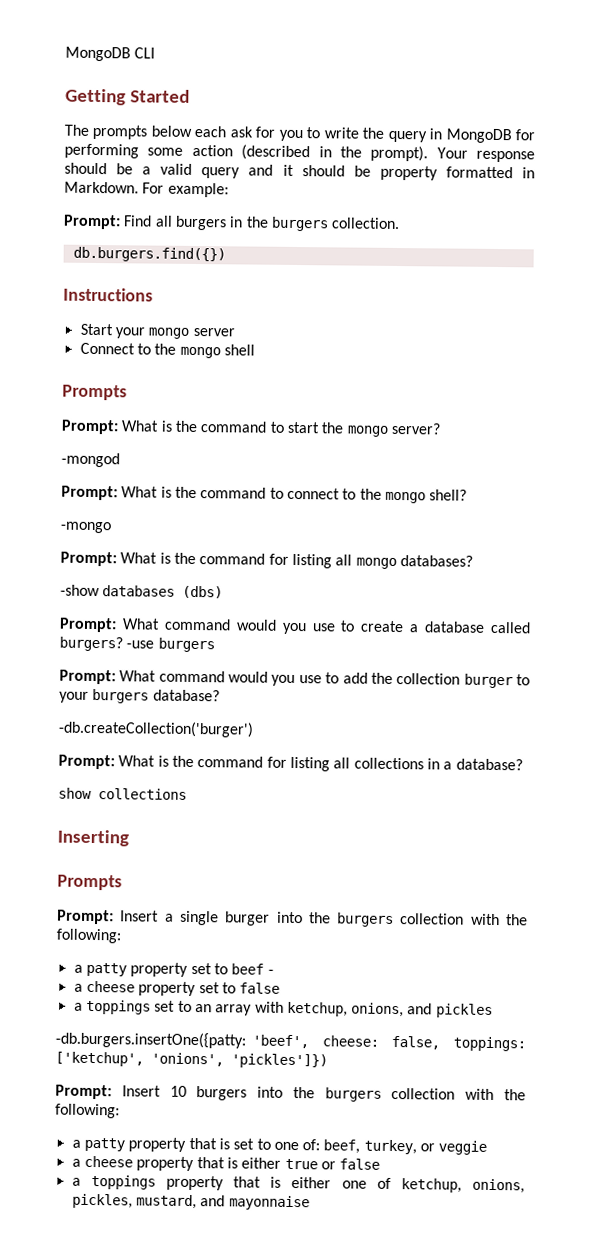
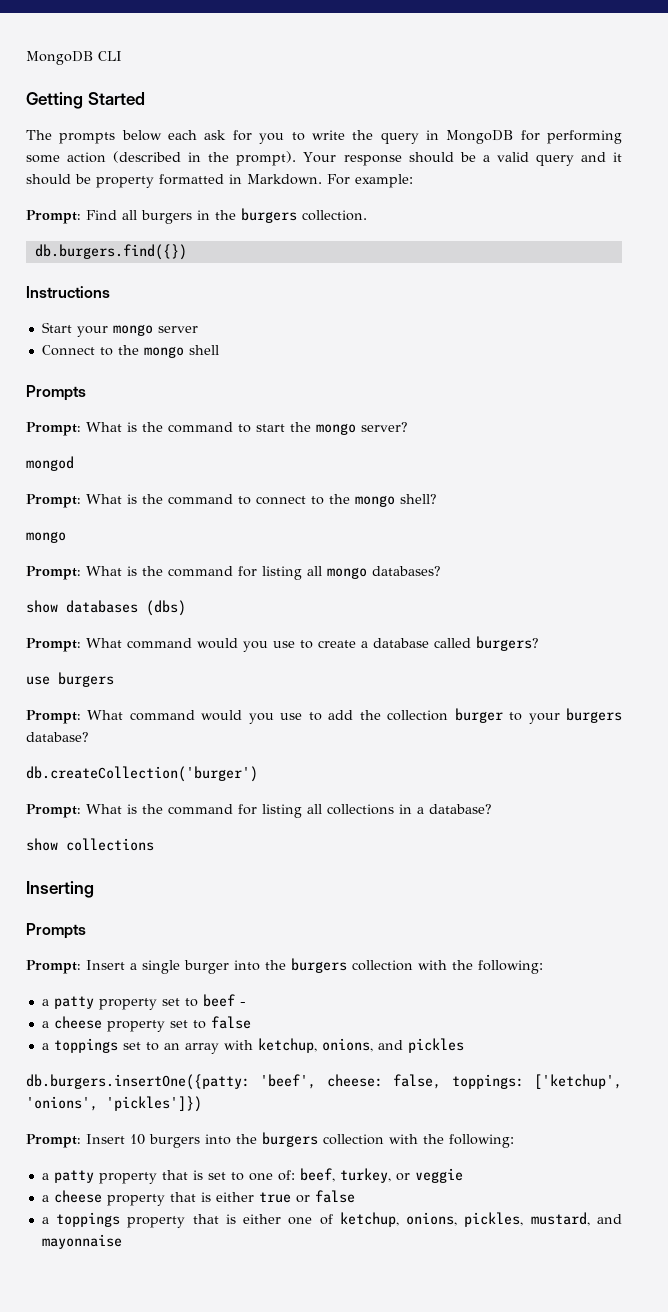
- -mongod
+ mongod
  Prompt: What is the command to connect to the mongo shell?
- -mongo
+ mongo
- -show databases (dbs)
+ show databases (dbs)
- Prompt: What command would you use to create a database called burgers? -use burgers
+ Prompt: What command would you use to create a database called burgers?
+ use burgers
- -db.createCollection('burger')
+ db.createCollection('burger')
- -db.burgers.insertOne({patty: 'beef', cheese: false, toppings: ['ketchup', 'onions', 'pickles']})
+ db.burgers.insertOne({patty: 'beef', cheese: false, toppings: ['ketchup', 'onions', 'pickles']})

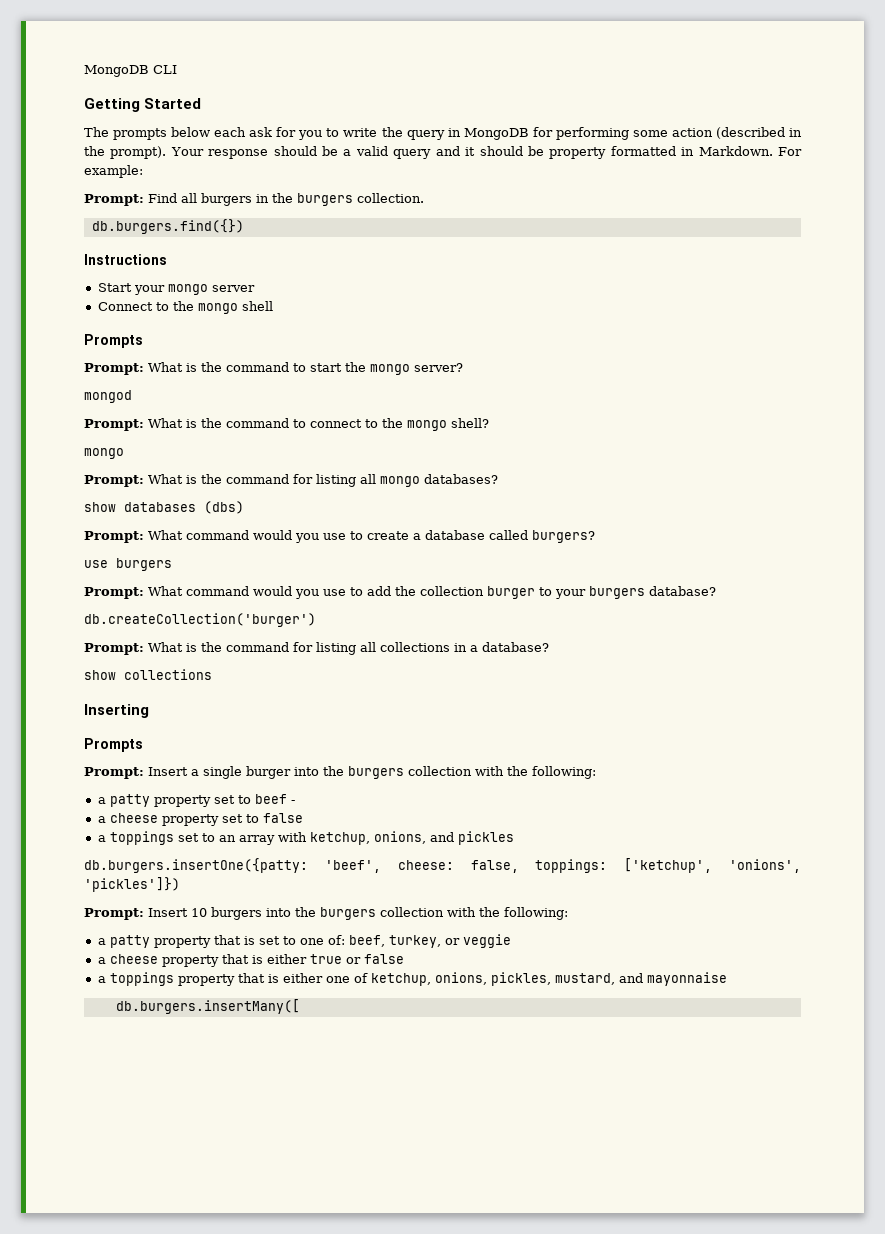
+ db.burgers.insertMany([

